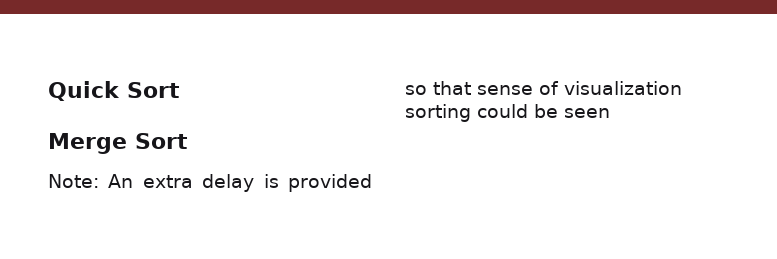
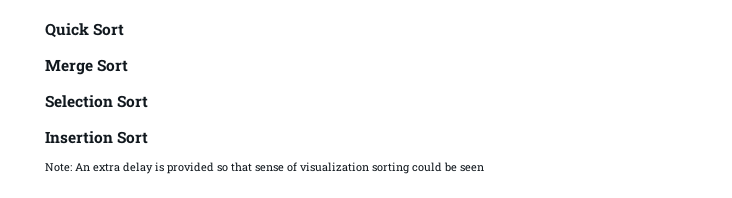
+ Selection Sort
+ Insertion Sort

